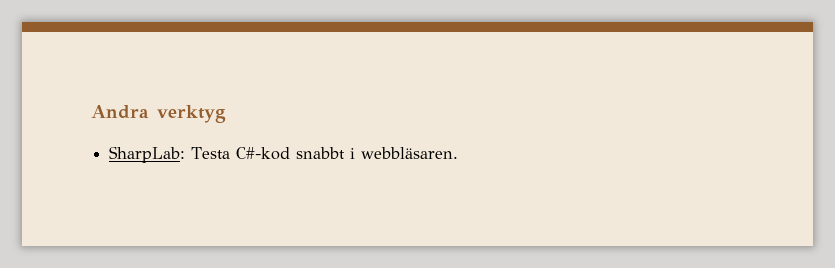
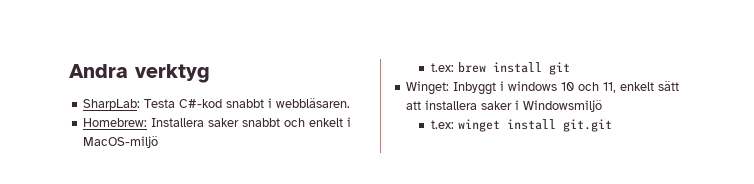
+ Homebrew: Installera saker snabbt och enkelt i MacOS-miljö
+ t.ex: brew install git
+ Winget: Inbyggt i windows 10 och 11, enkelt sätt att installera saker i Windowsmiljö
+ t.ex: winget install git.git

